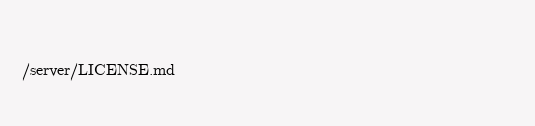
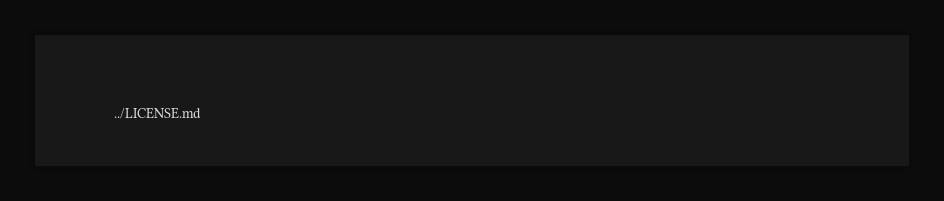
- /server/LICENSE.md
+ ../LICENSE.md

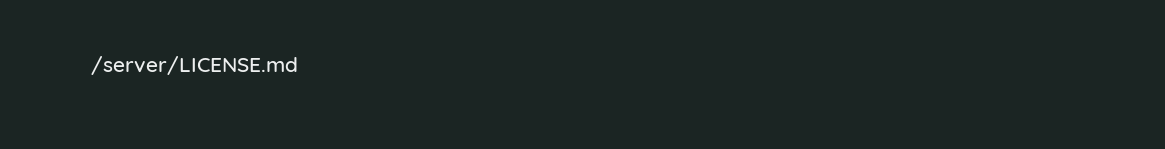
- ../LICENSE.md
+ /server/LICENSE.md

